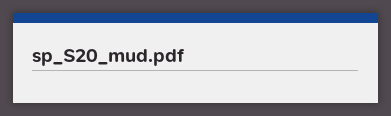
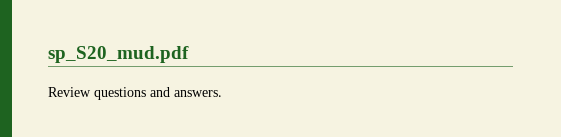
+ Review questions and answers.

